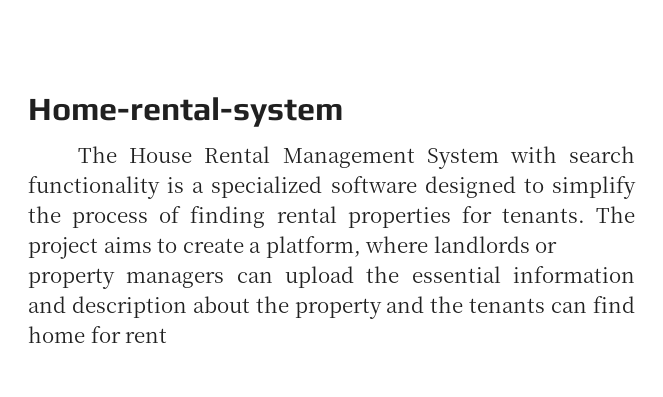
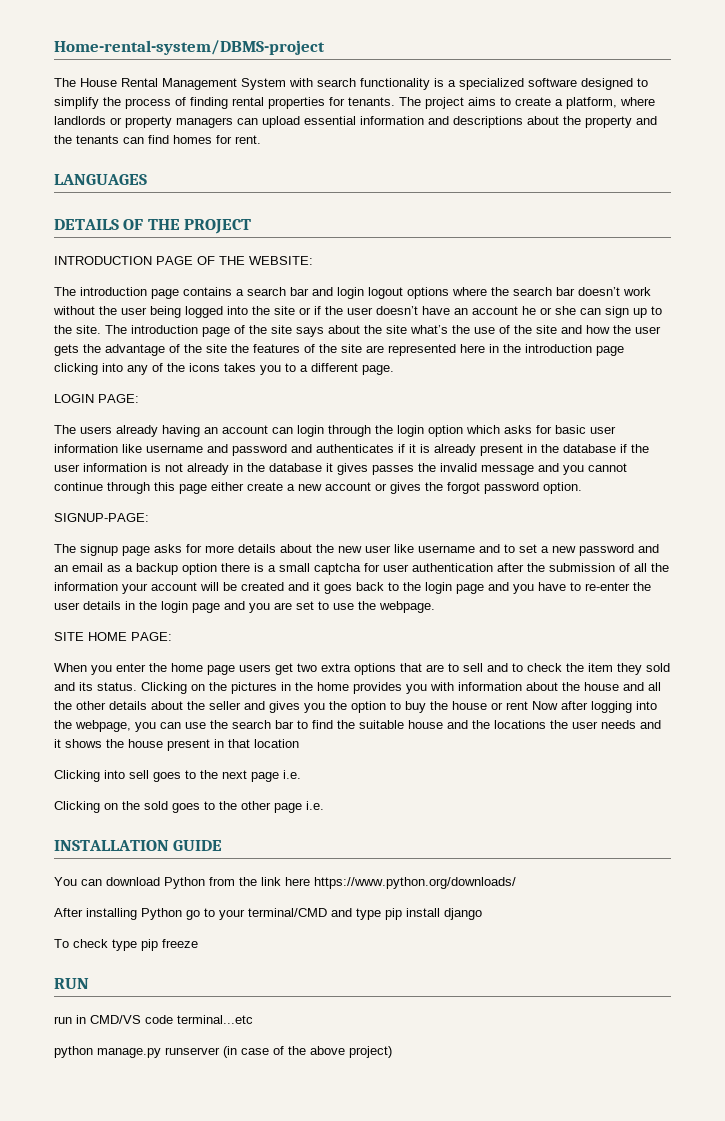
- Home-rental-system
+ Home-rental-system/DBMS-project
- The project aims to create a platform, where landlords or property managers can upload the essential information and description about the property and the tenants can find home for rent
+ The project aims to create a platform, where landlords or property managers can upload essential information and descriptions about the property and the tenants can find homes for rent.
+ LANGUAGES
+ DETAILS OF THE PROJECT
+ INTRODUCTION PAGE OF THE WEBSITE:
+ The introduction page contains a search bar and login logout options where the search bar doesn’t work without the user being logged into the site or if the user doesn’t have an account he or she can sign up to the site. The introduction page of the site says about the site what’s the use of the site and how the user gets the advantage of the site the features of the site are represented here in the introduction page clicking into any of the icons takes you to a different page.
+ LOGIN PAGE:
+ The users already having an account can login through the login option which asks for basic user information like username and password and authenticates if it is already present in the database if the user information is not already in the database it gives passes the invalid message and you cannot continue through this page either create a new account or gives the forgot password option.
+ SIGNUP-PAGE:
+ The signup page asks for more details about the new user like username and to set a new password and an email as a backup option there is a small captcha for user authentication after the submission of all the information your account will be created and it goes back to the login page and you have to re-enter the user details in the login page and you are set to use the webpage.
+ SITE HOME PAGE:
+ When you enter the home page users get two extra options that are to sell and to check the item they sold and its status. Clicking on the pictures in the home provides you with information about the house and all the other details about the seller and gives you the option to buy the house or rent Now after logging into the webpage, you can use the search bar to find the suitable house and the locations the user needs and it shows the house present in that location
+ Clicking into sell goes to the next page i.e.
+ Clicking on the sold goes to the other page i.e.
+ INSTALLATION GUIDE
+ You can download Python from the link here https://www.python.org/downloads/
+ After installing Python go to your terminal/CMD and type pip install django
+ To check type pip freeze
+ RUN
+ run in CMD/VS code terminal...etc
+ python manage.py runserver (in case of the above project)

